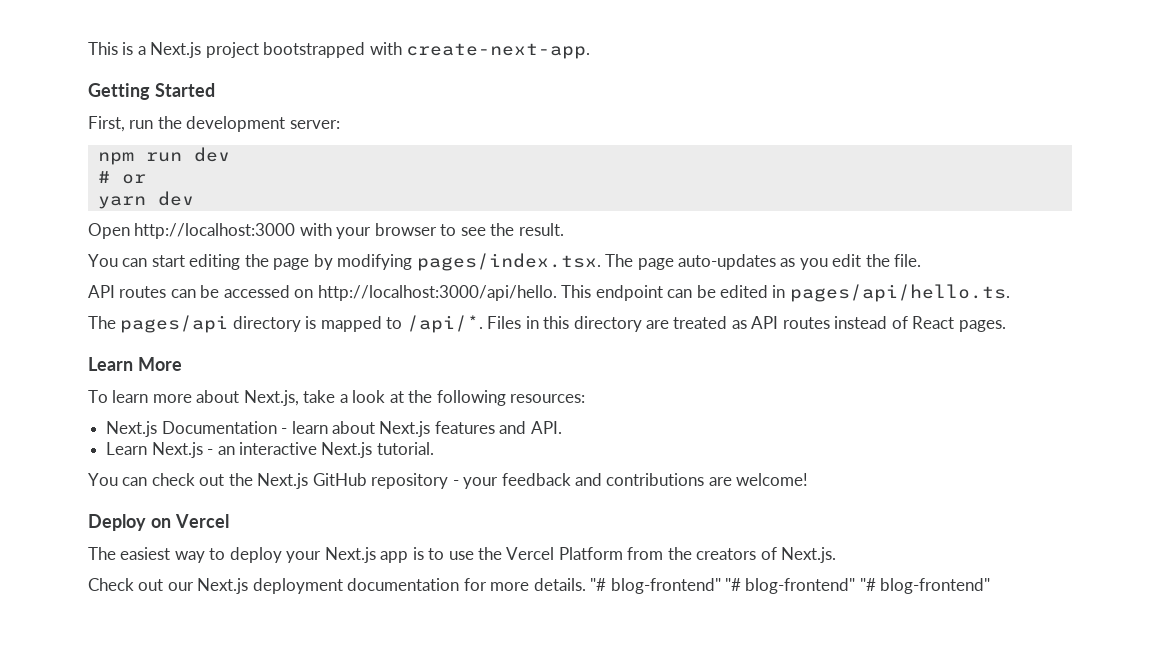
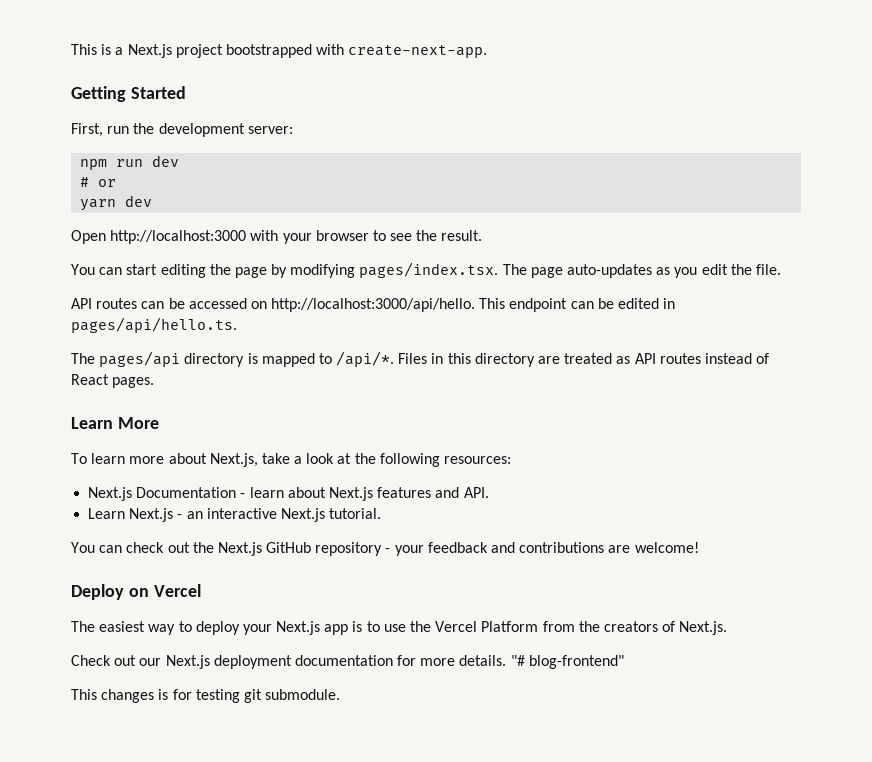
- "# blog-frontend" "# blog-frontend" "# blog-frontend"
+ "# blog-frontend"
+ This changes is for testing git submodule.

